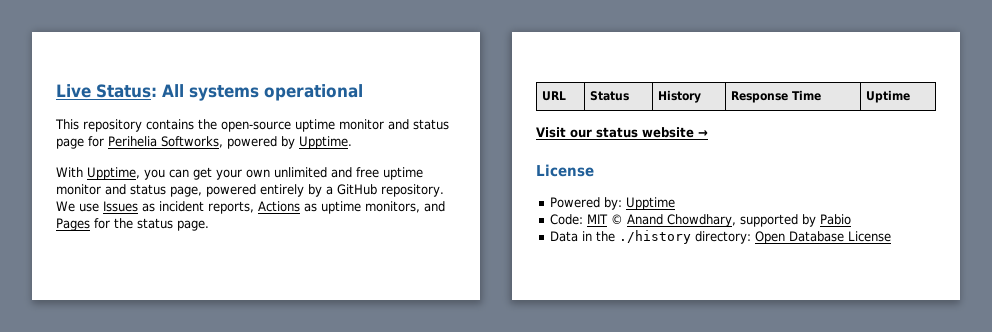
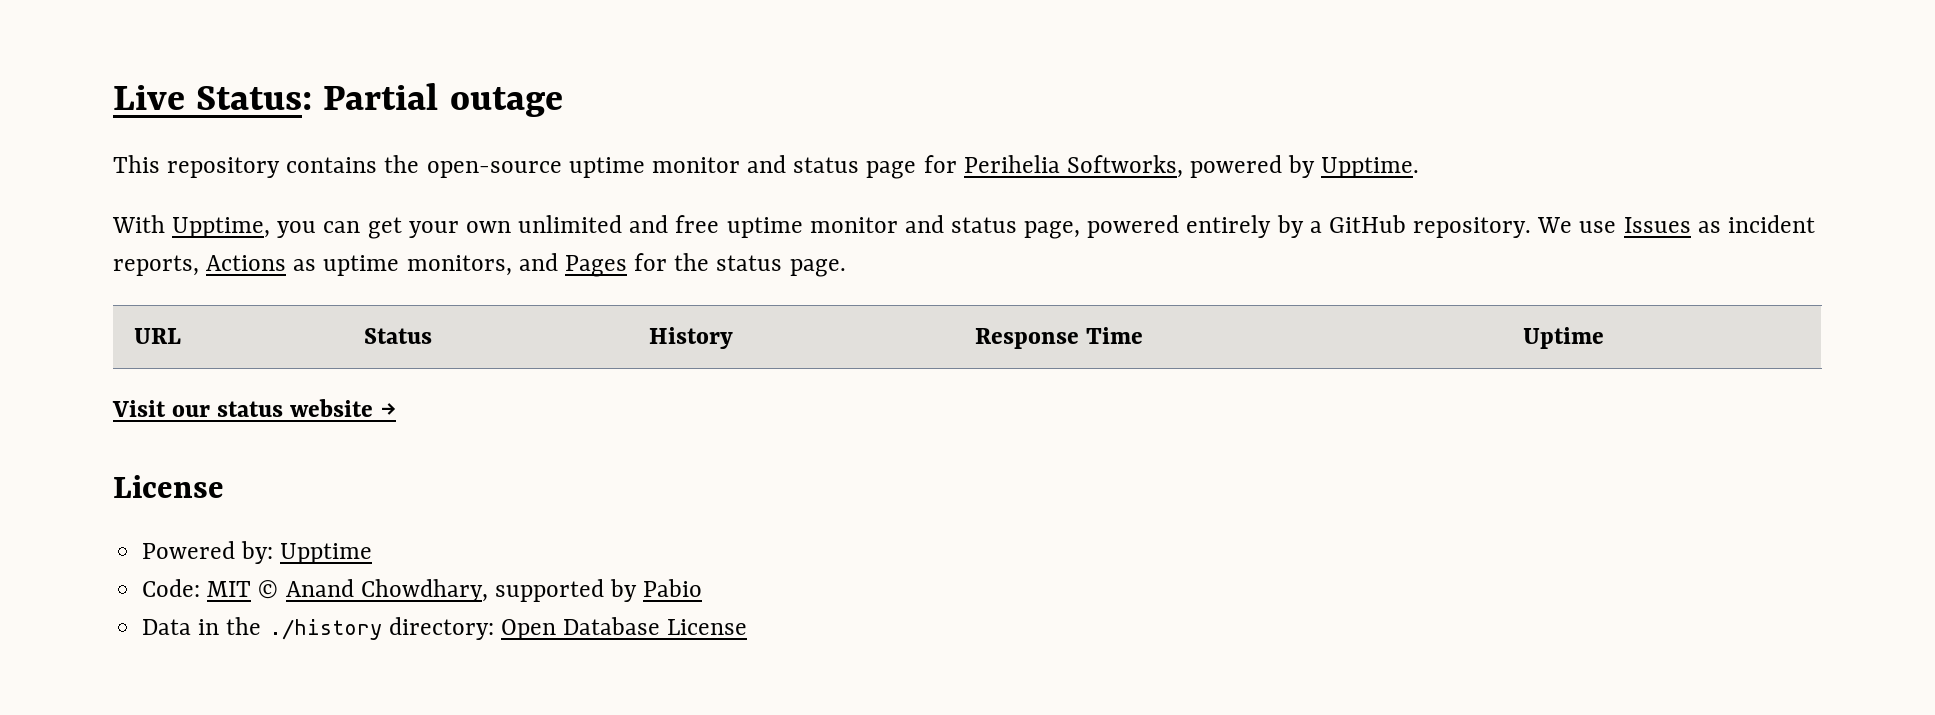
- Live Status: All systems operational
+ Live Status: Partial outage

